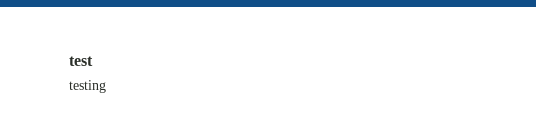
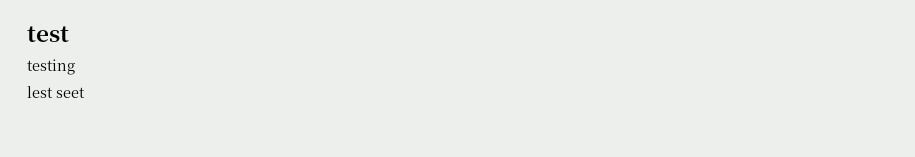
+ lest seet

